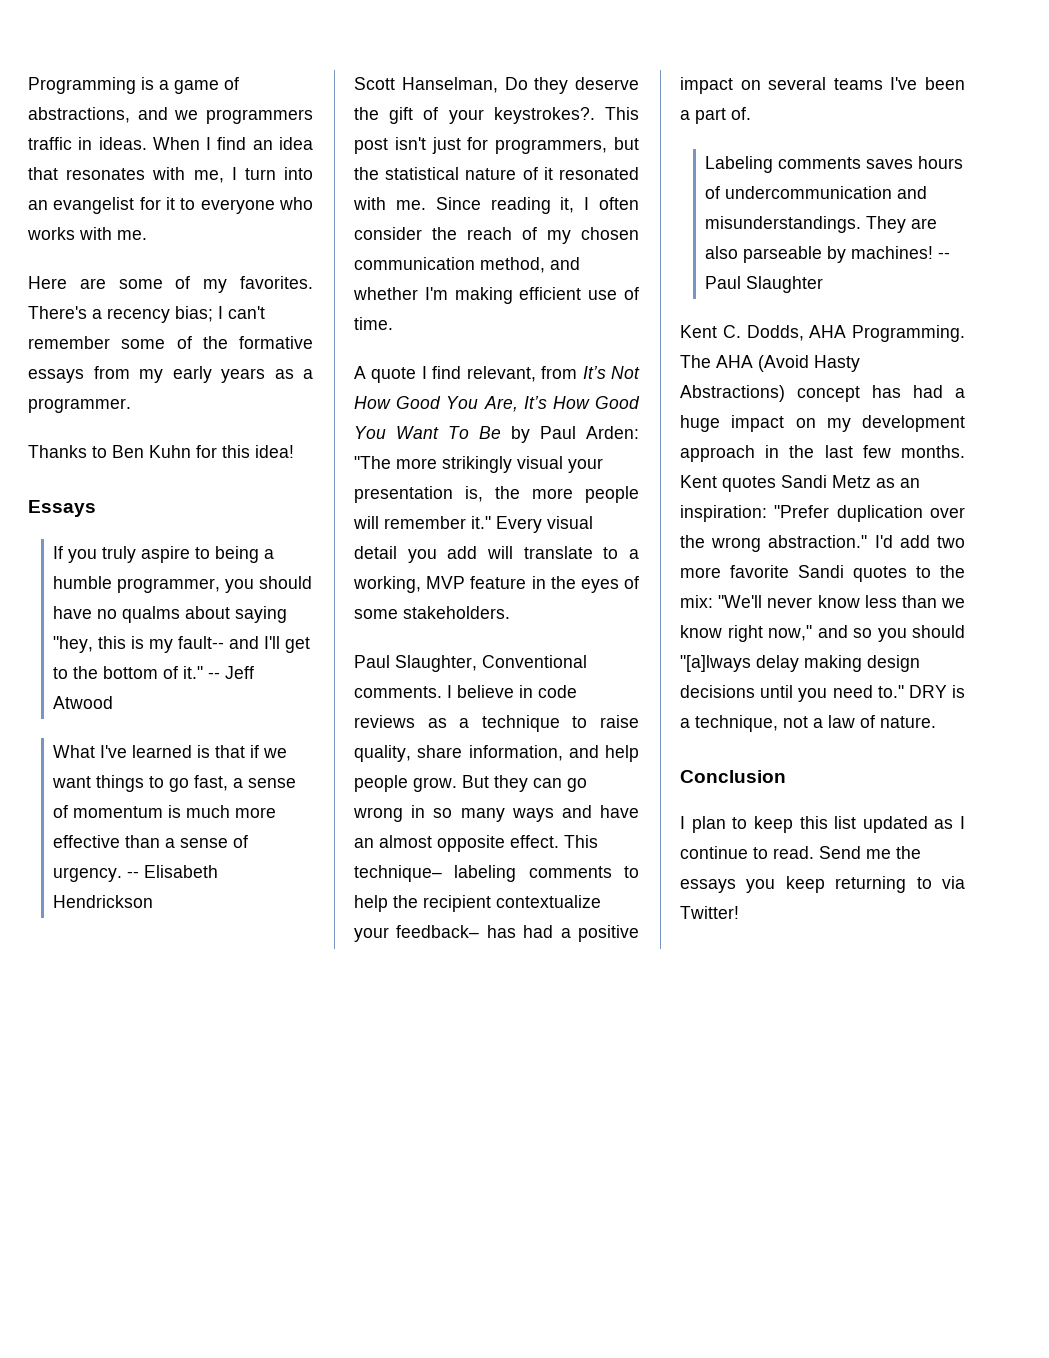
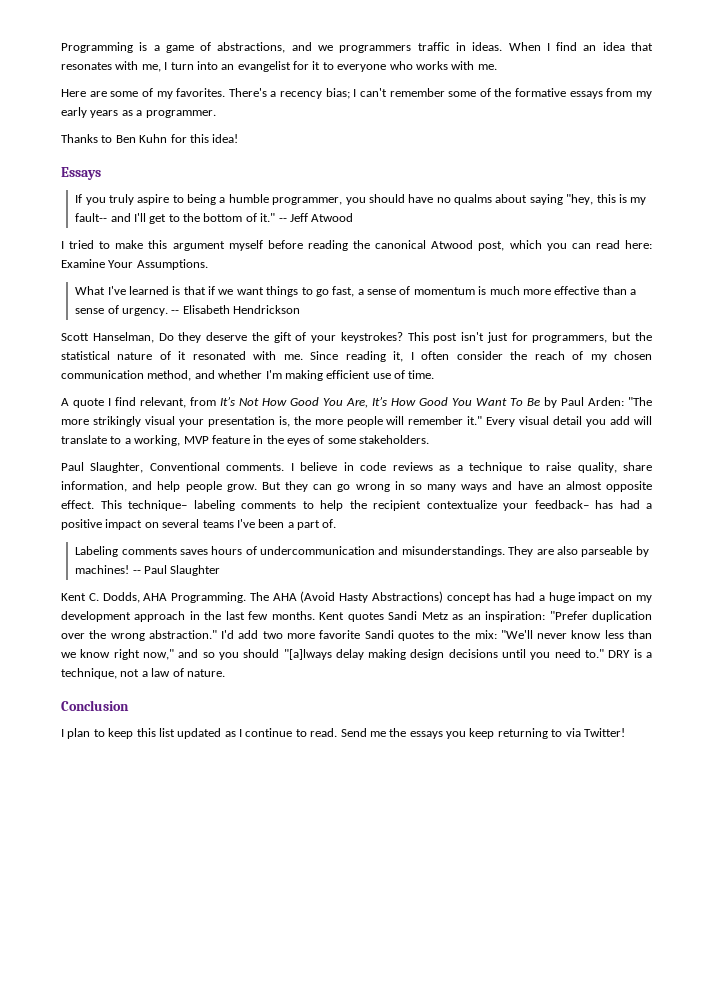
+ I tried to make this argument myself before reading the canonical Atwood post, which you can read here: Examine Your Assumptions.
- Scott Hanselman, Do they deserve the gift of your keystrokes?.
+ Scott Hanselman, Do they deserve the gift of your keystrokes?

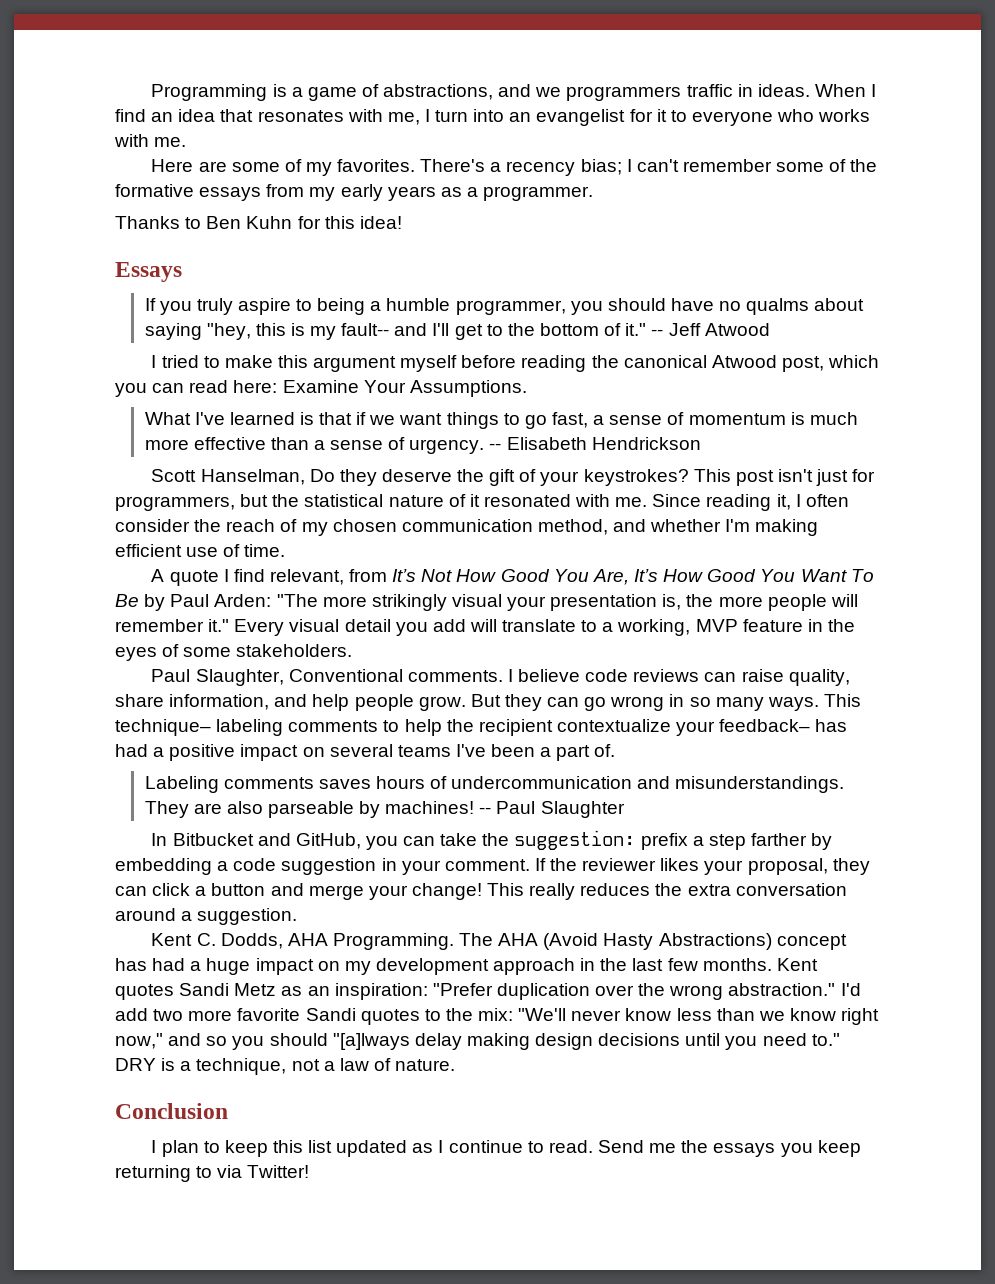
- I believe in code reviews as a technique to raise quality, share information, and help people grow.
+ I believe code reviews can raise quality, share information, and help people grow.
- But they can go wrong in so many ways and have an almost opposite effect.
+ But they can go wrong in so many ways.
+ In Bitbucket and GitHub, you can take the suggestion: prefix a step farther by embedding a code suggestion in your comment. If the reviewer likes your proposal, they can click a button and merge your change! This really reduces the extra conversation around a suggestion.

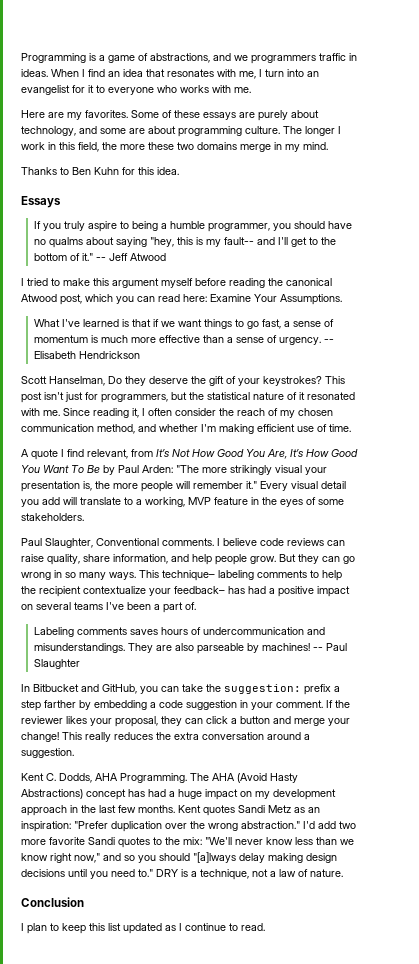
- Here are some of my favorites. There's a recency bias; I can't remember some of the formative essays from my early years as a programmer.
+ Here are my favorites. Some of these essays are purely about technology, and some are about programming culture. The longer I work in this field, the more these two domains merge in my mind.
- Thanks to Ben Kuhn for this idea!
+ Thanks to Ben Kuhn for this idea.
- Send me the essays you keep returning to via Twitter!

